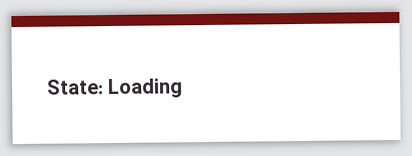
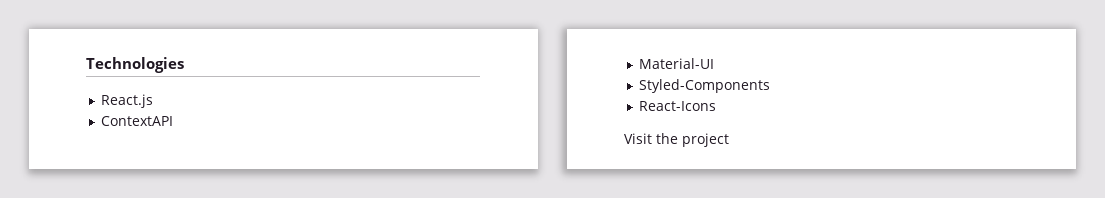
- State: Loading
+ Technologies
+ React.js
+ ContextAPI
+ Material-UI
+ Styled-Components
+ React-Icons
+ Visit the project

